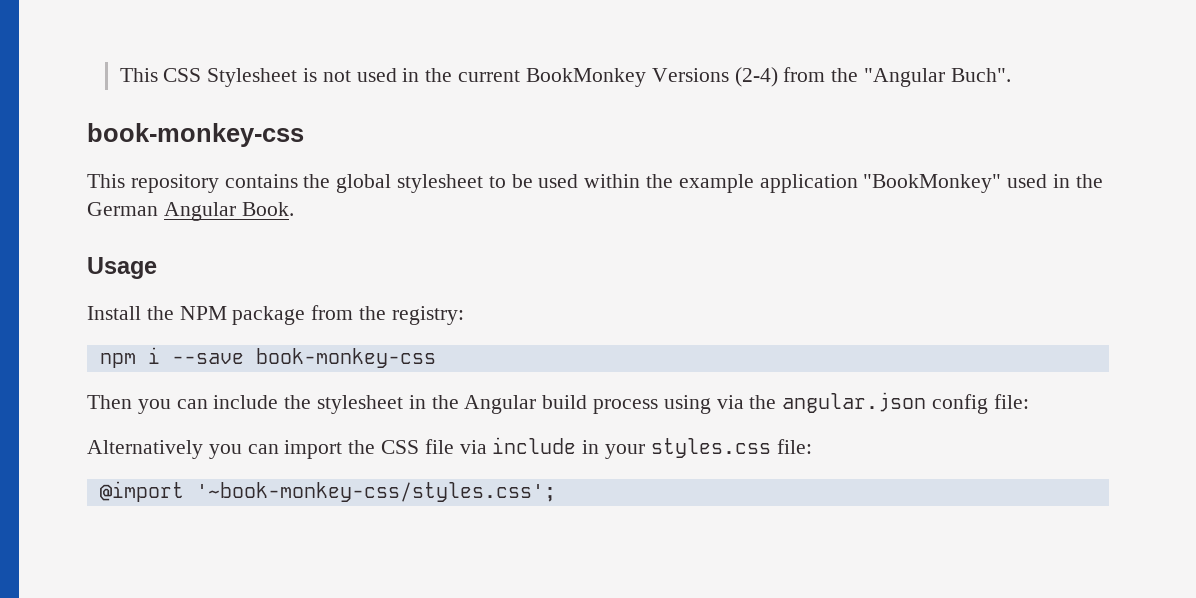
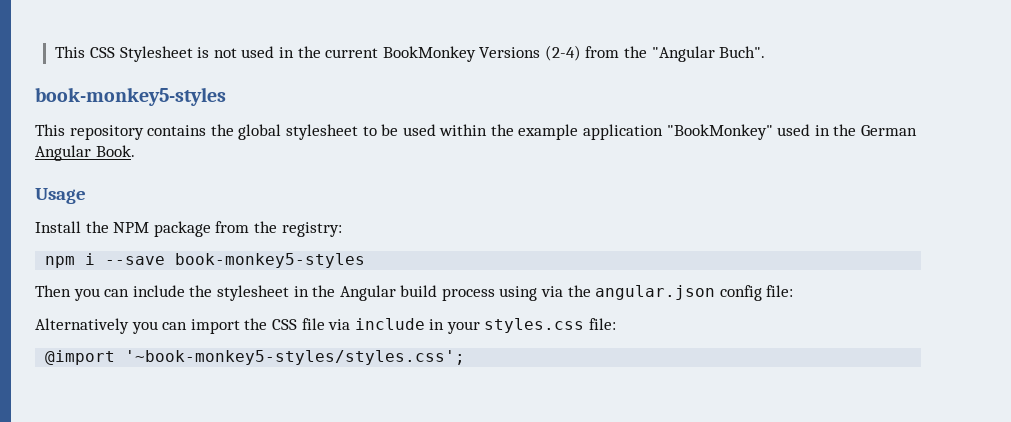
  This CSS Stylesheet is not used in the current BookMonkey Versions (2-4) from the "Angular Buch".
- book-monkey-css
+ book-monkey5-styles
- npm i --save book-monkey-css
+ npm i --save book-monkey5-styles
- @import '~book-monkey-css/styles.css';
+ @import '~book-monkey5-styles/styles.css';

